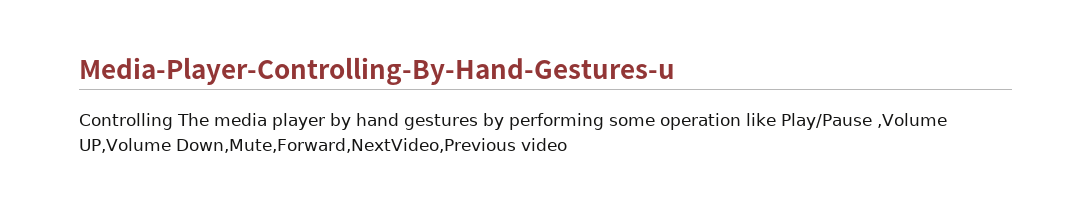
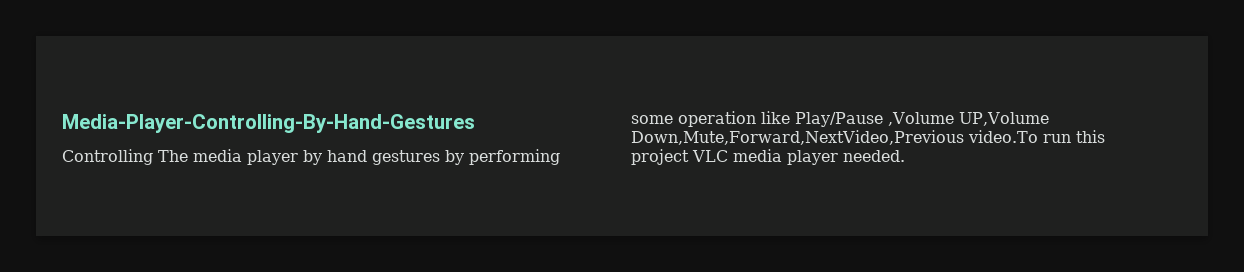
- Media-Player-Controlling-By-Hand-Gestures-u
+ Media-Player-Controlling-By-Hand-Gestures
- Controlling The media player by hand gestures by performing some operation like Play/Pause ,Volume UP,Volume Down,Mute,Forward,NextVideo,Previous video
+ Controlling The media player by hand gestures by performing some operation like Play/Pause ,Volume UP,Volume Down,Mute,Forward,NextVideo,Previous video.To run this project VLC media player needed.

